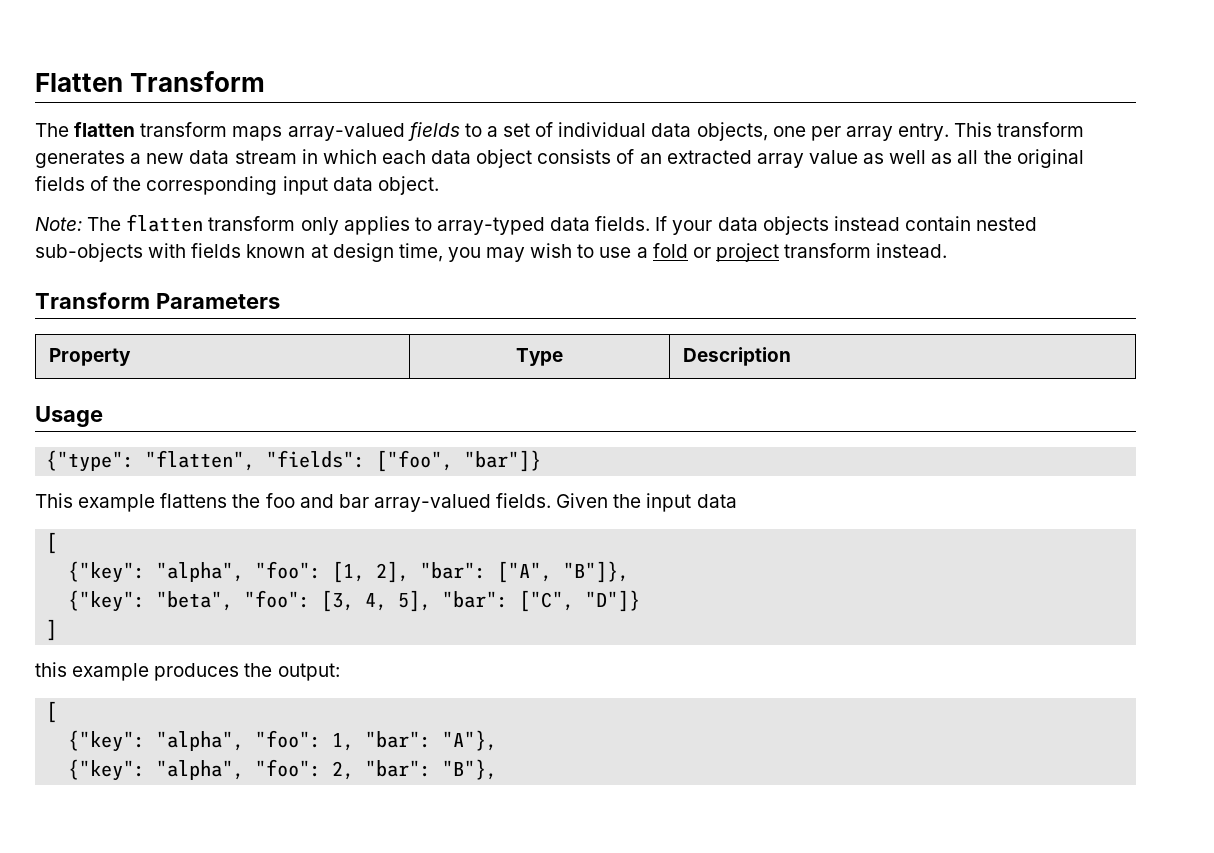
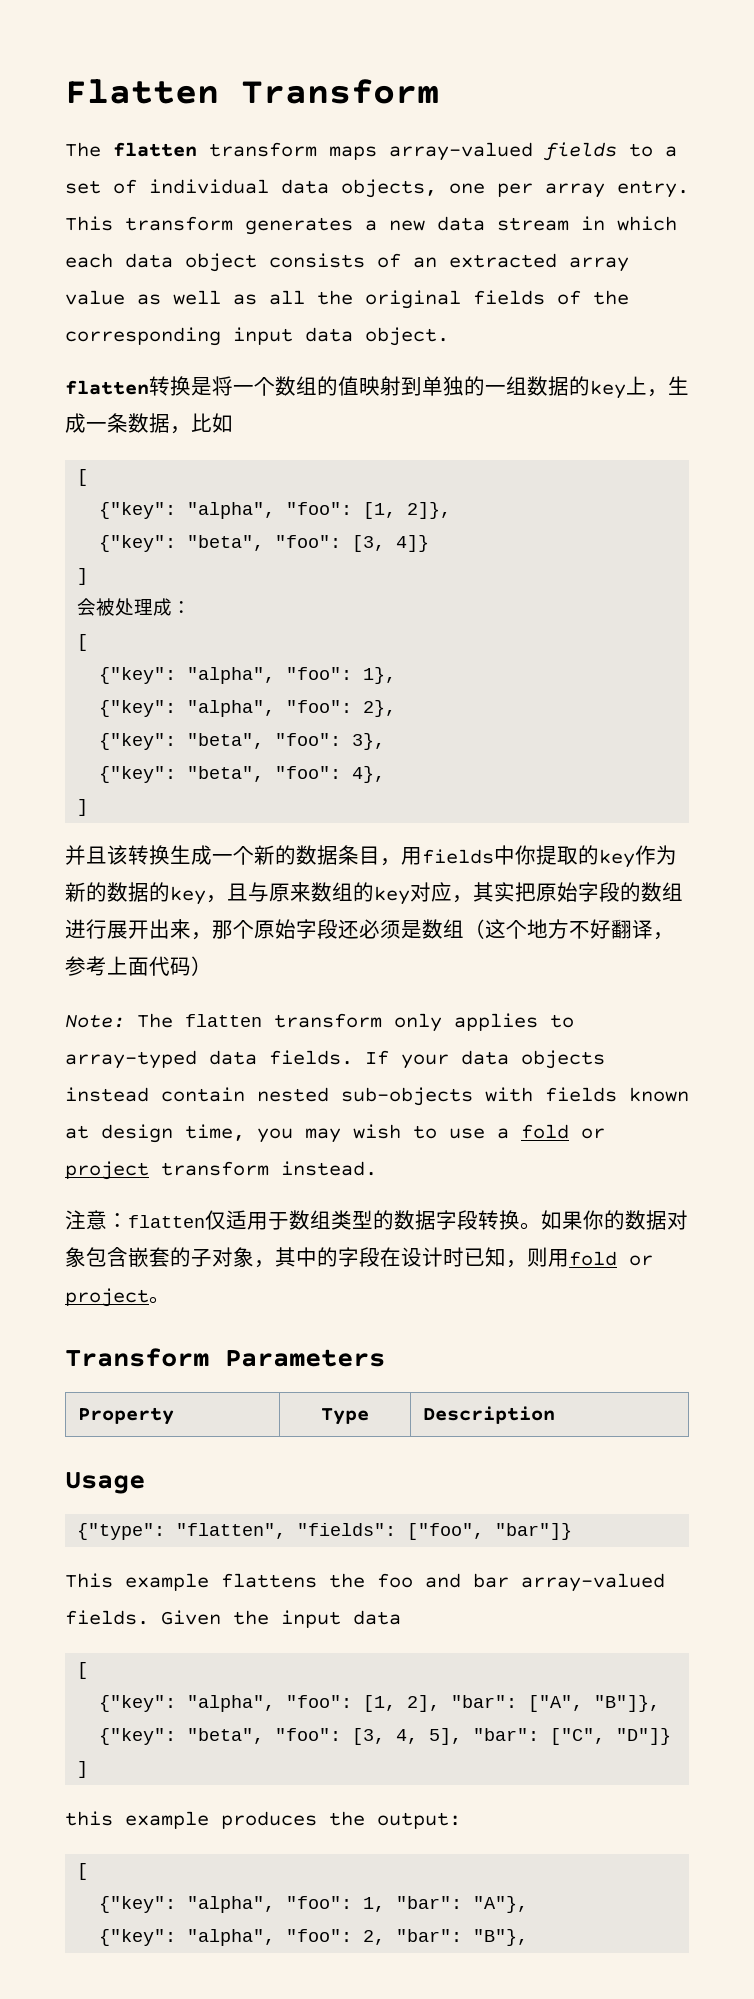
+ flatten转换是将一个数组的值映射到单独的一组数据的key上，生成一条数据，比如
+ [
+ {"key": "alpha", "foo": [1, 2]},
+ {"key": "beta", "foo": [3, 4]}
+ ]
+ 会被处理成：
+ [
+ {"key": "alpha", "foo": 1},
+ {"key": "alpha", "foo": 2},
+ {"key": "beta", "foo": 3},
+ {"key": "beta", "foo": 4},
+ ]
+ 并且该转换生成一个新的数据条目，用fields中你提取的key作为新的数据的key，且与原来数组的key对应，其实把原始字段的数组进行展开出来，那个原始字段还必须是数组（这个地方不好翻译，参考上面代码）
+ 注意：flatten仅适用于数组类型的数据字段转换。如果你的数据对象包含嵌套的子对象，其中的字段在设计时已知，则用fold or project。

